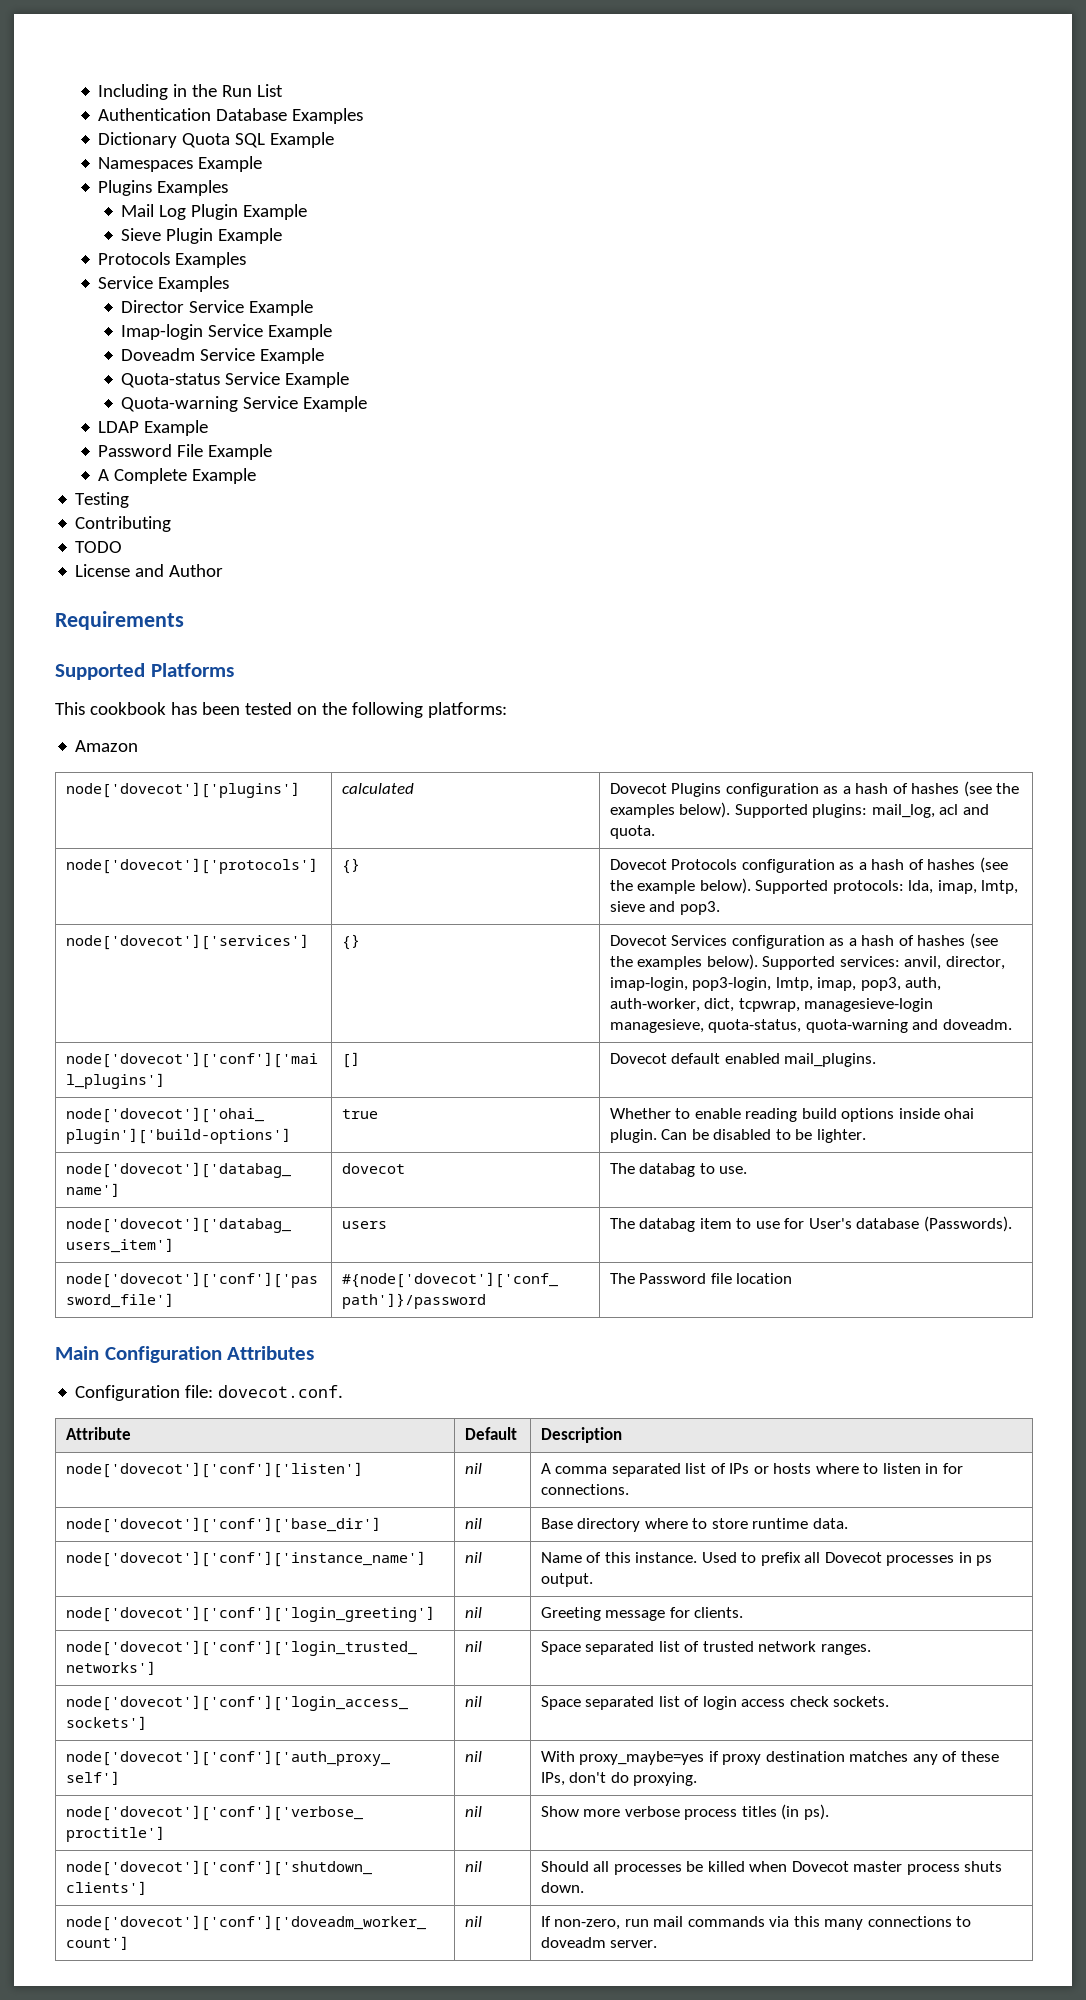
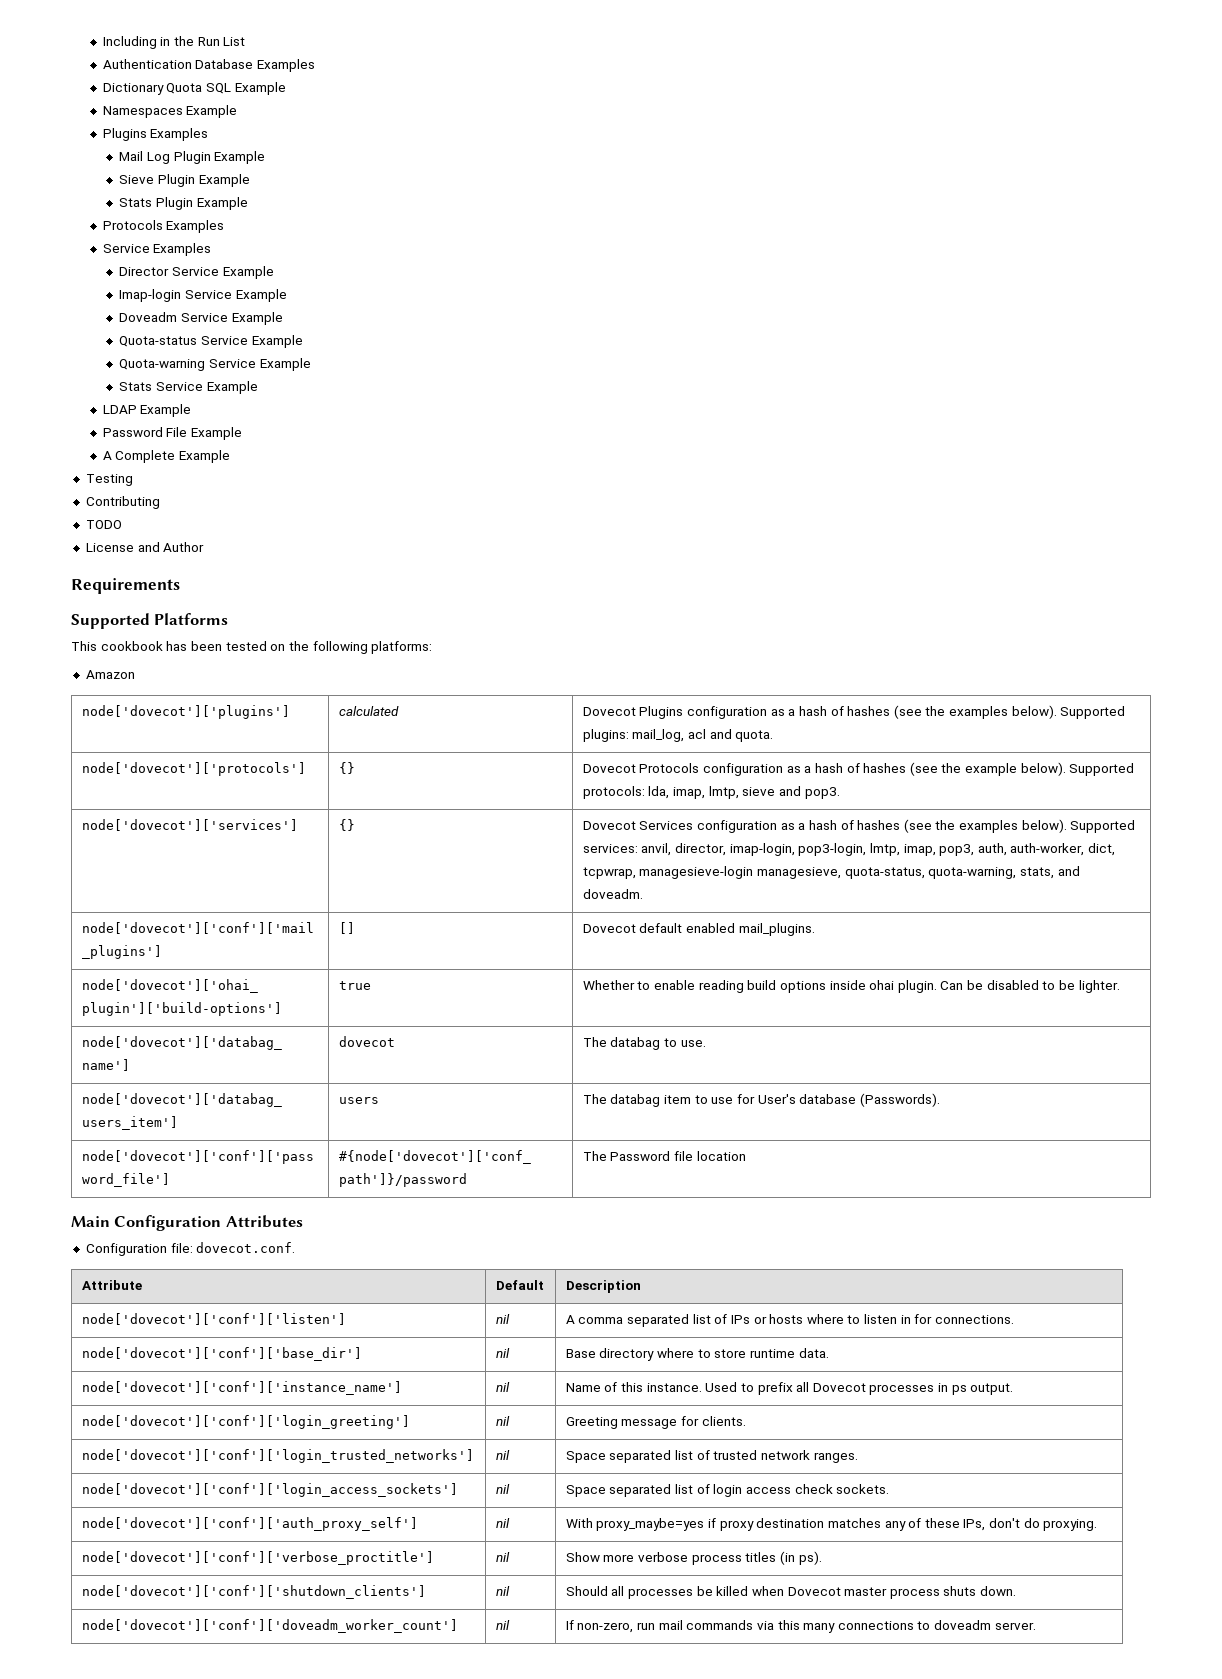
+ Stats Plugin Example
+ Stats Service Example
- node['dovecot']['services'] | {} | Dovecot Services configuration as a hash of hashes (see the examples below). Supported services: anvil, director, imap-login, pop3-login, lmtp, imap, pop3, auth, auth-worker, dict, tcpwrap, managesieve-login managesieve, quota-status, quota-warning and doveadm.
+ node['dovecot']['services'] | {} | Dovecot Services configuration as a hash of hashes (see the examples below). Supported services: anvil, director, imap-login, pop3-login, lmtp, imap, pop3, auth, auth-worker, dict, tcpwrap, managesieve-login managesieve, quota-status, quota-warning, stats, and doveadm.

